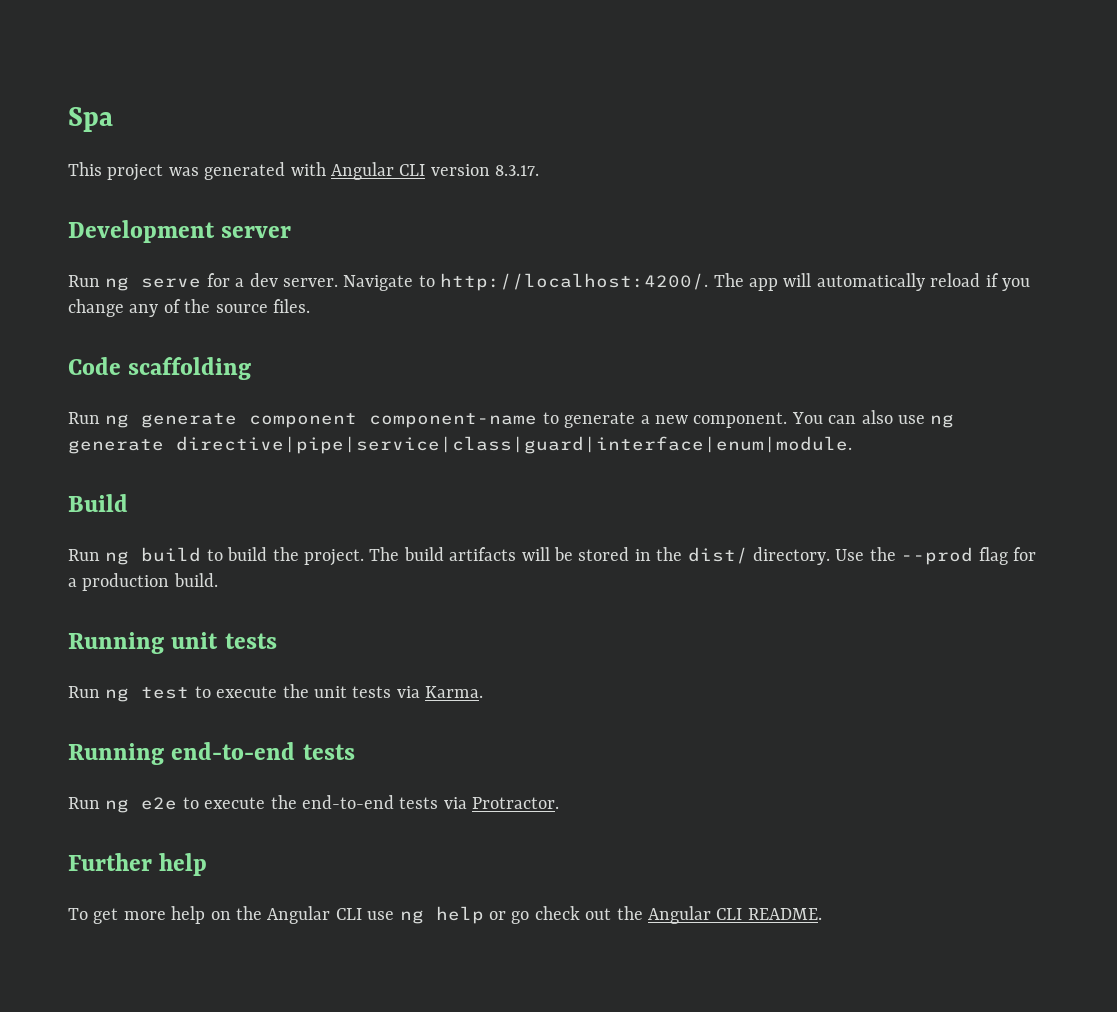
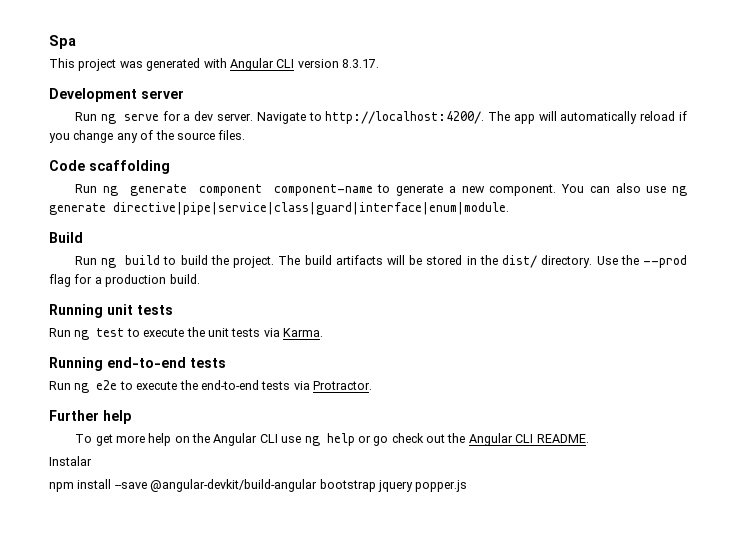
+ Instalar
+ npm install --save @angular-devkit/build-angular bootstrap jquery popper.js

